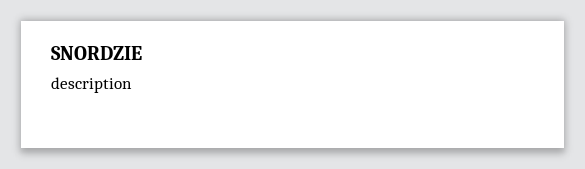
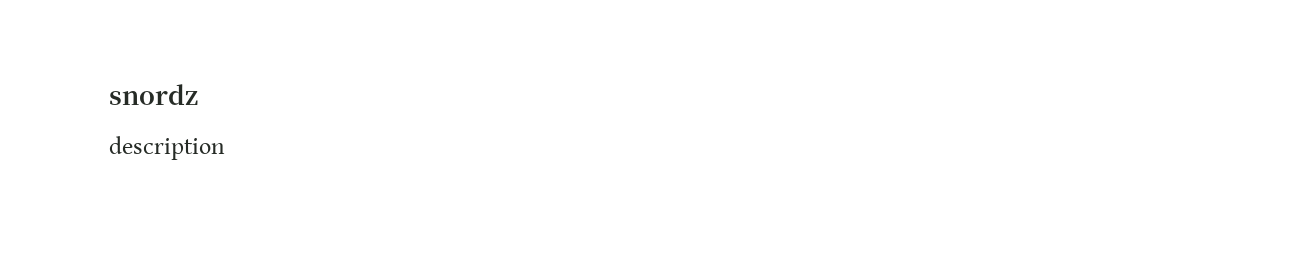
- SNORDZIE
+ snordz

